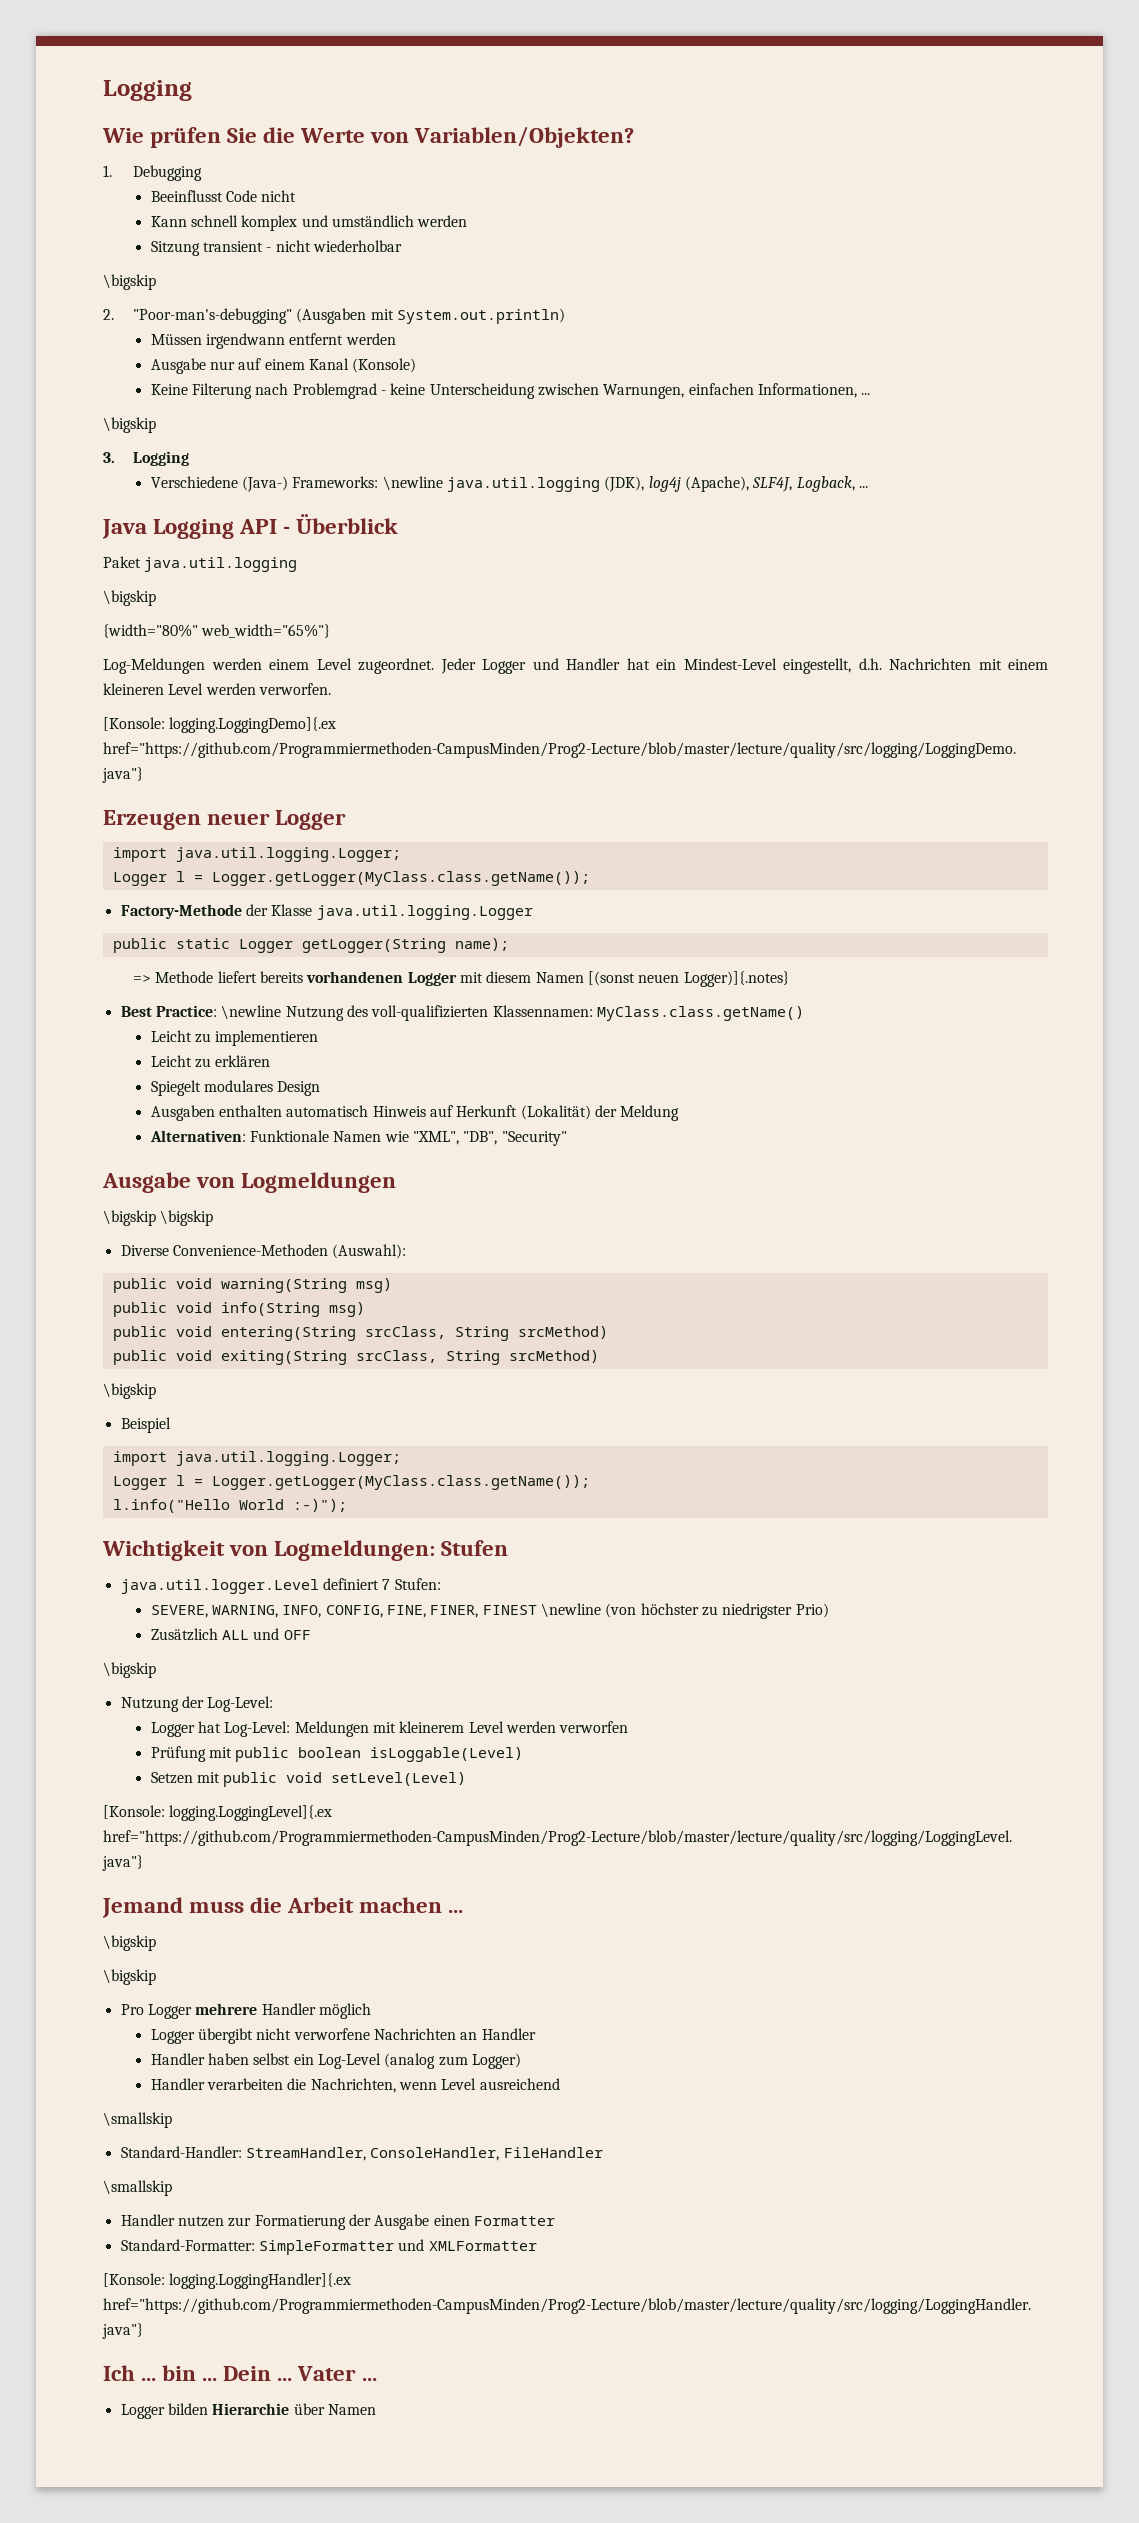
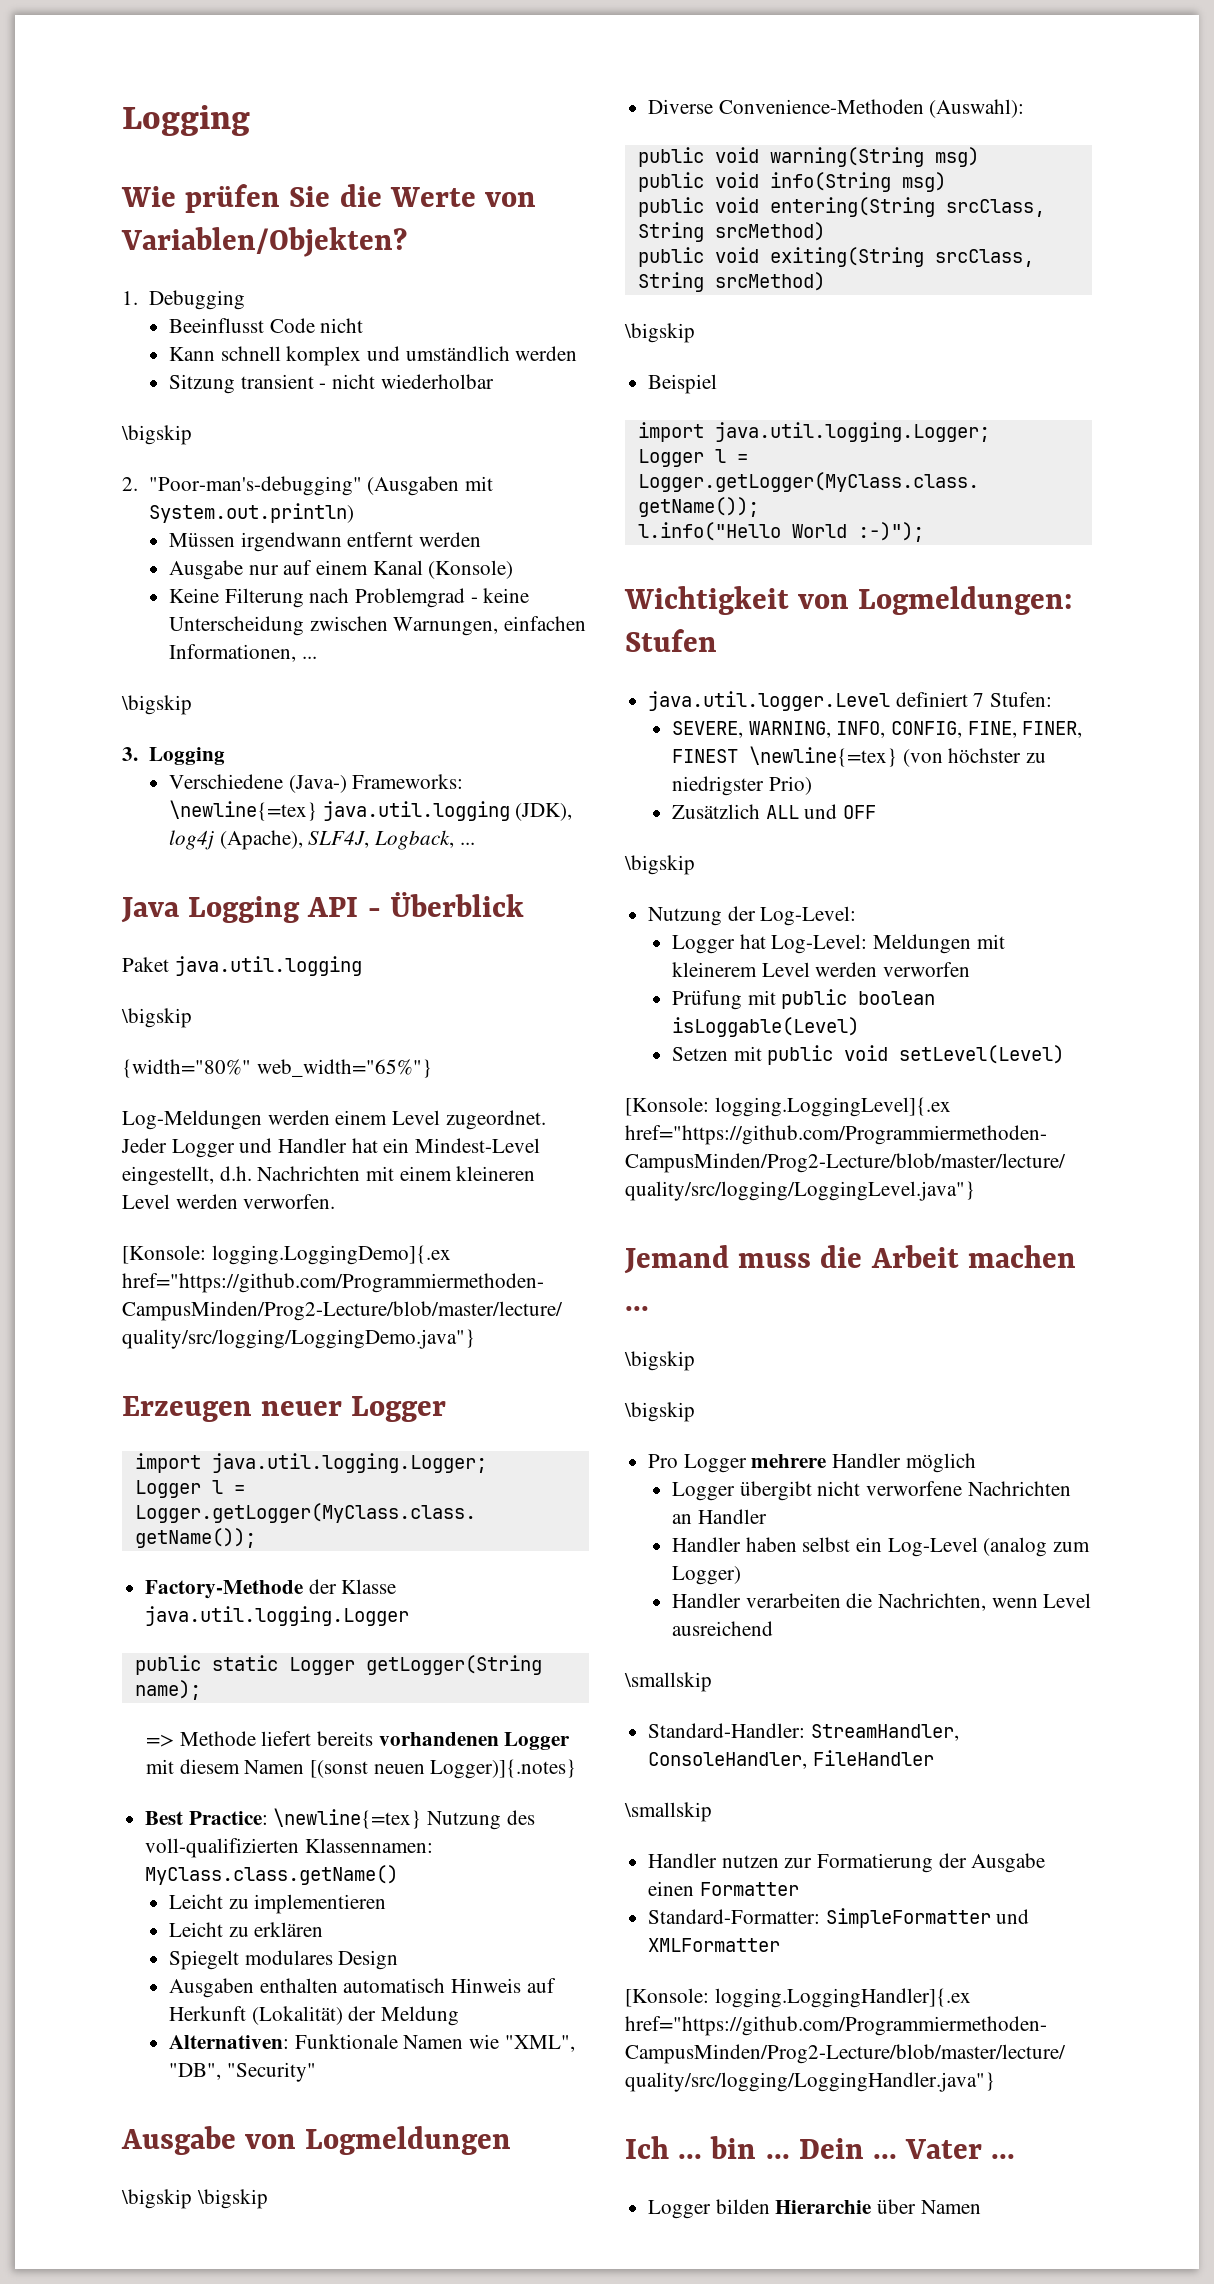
- Verschiedene (Java-) Frameworks: \newline java.util.logging (JDK), log4j (Apache), SLF4J, Logback, ...
+ Verschiedene (Java-) Frameworks: \newline{=tex} java.util.logging (JDK), log4j (Apache), SLF4J, Logback, ...
- Best Practice: \newline Nutzung des voll-qualifizierten Klassennamen: MyClass.class.getName()
+ Best Practice: \newline{=tex} Nutzung des voll-qualifizierten Klassennamen: MyClass.class.getName()
- SEVERE, WARNING, INFO, CONFIG, FINE, FINER, FINEST \newline (von höchster zu niedrigster Prio)
+ SEVERE, WARNING, INFO, CONFIG, FINE, FINER, FINEST \newline{=tex} (von höchster zu niedrigster Prio)

